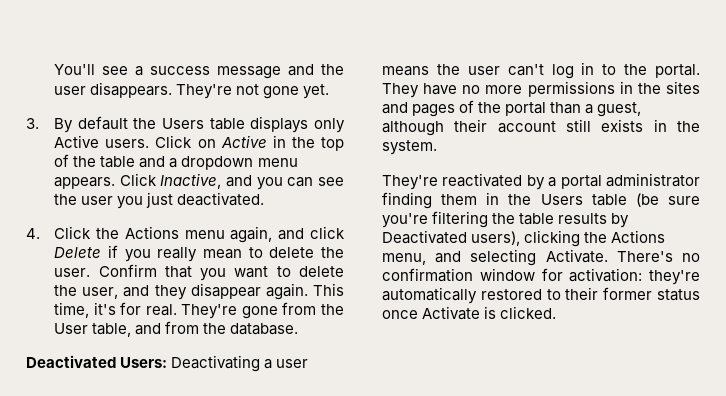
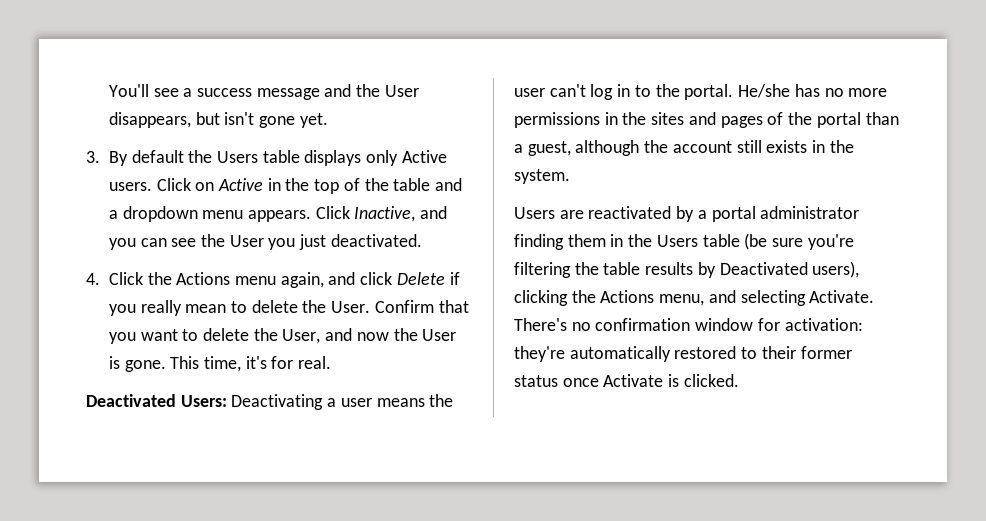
- You'll see a success message and the user disappears. They're not gone yet.
+ You'll see a success message and the User disappears, but isn't gone yet.
- Click Inactive, and you can see the user you just deactivated.
+ Click Inactive, and you can see the User you just deactivated.
- 4. Click the Actions menu again, and click Delete if you really mean to delete the user.
+ 4. Click the Actions menu again, and click Delete if you really mean to delete the User.
- Confirm that you want to delete the user, and they disappear again.
+ Confirm that you want to delete the User, and now the User is gone.
- They're gone from the User table, and from the database.
- They have no more permissions in the sites and pages of the portal than a guest, although their account still exists in the system.
+ He/she has no more permissions in the sites and pages of the portal than a guest, although the account still exists in the system.
- They're reactivated by a portal administrator finding them in the Users table (be sure you're filtering the table results by Deactivated users), clicking the Actions menu, and selecting Activate.
+ Users are reactivated by a portal administrator finding them in the Users table (be sure you're filtering the table results by Deactivated users), clicking the Actions menu, and selecting Activate.

